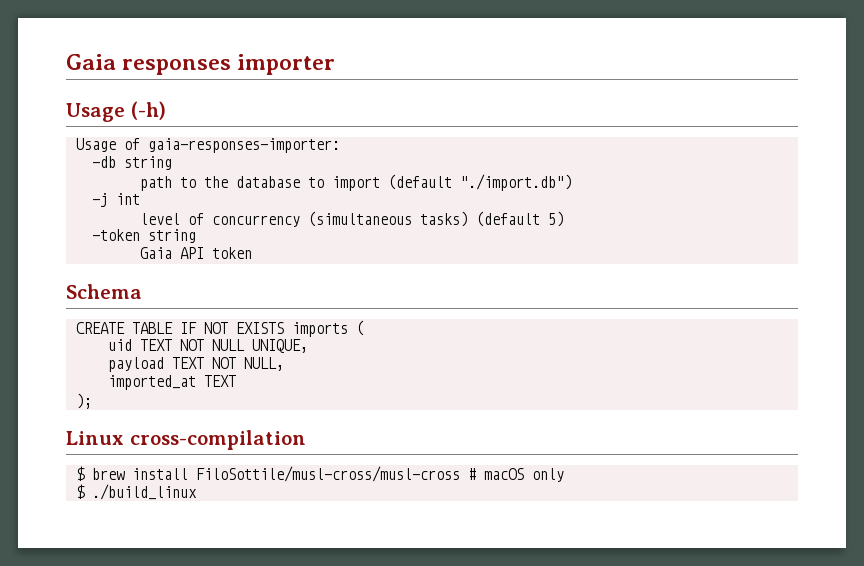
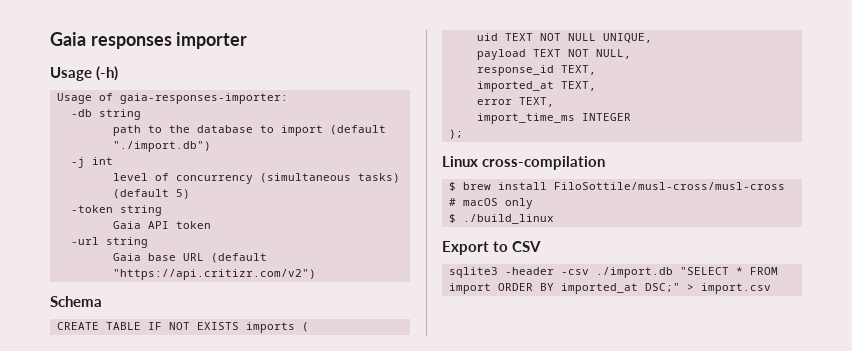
+ -url string
+ Gaia base URL (default "https://api.critizr.com/v2")
- imported_at TEXT
+ response_id TEXT,
+ imported_at TEXT,
+ error TEXT,
+ import_time_ms INTEGER
+ Export to CSV
+ sqlite3 -header -csv ./import.db "SELECT * FROM import ORDER BY imported_at DSC;" > import.csv

